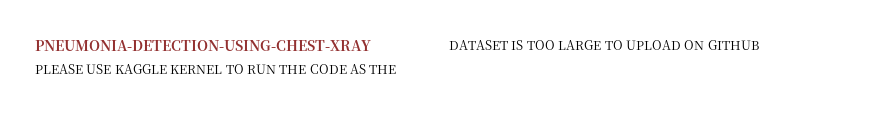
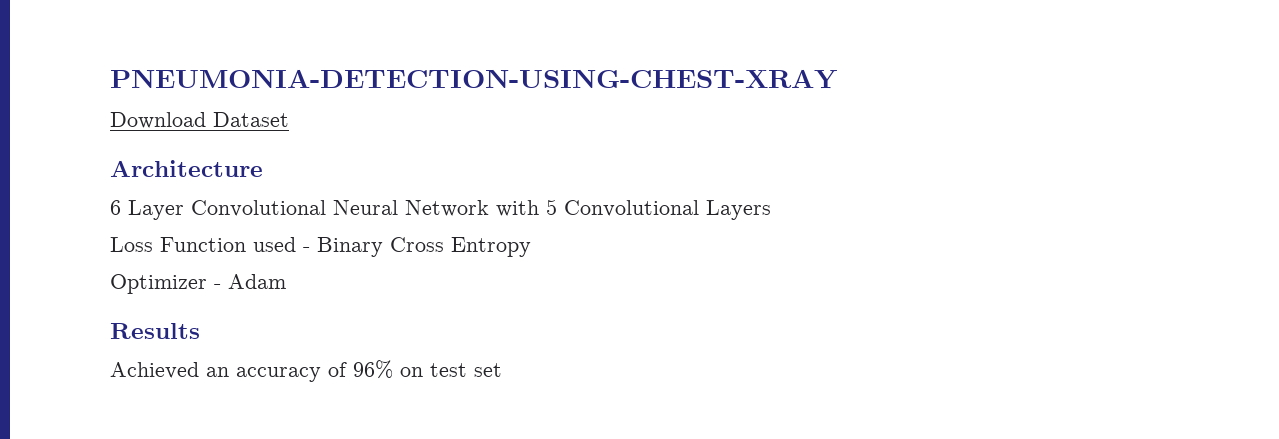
- PLEASE USE KAGGLE KERNEL TO RUN THE CODE AS THE DATASET IS TOO LARGE TO UPLOAD ON GITHUB
+ Download Dataset
+ Architecture
+ 6 Layer Convolutional Neural Network with 5 Convolutional Layers
+ Loss Function used - Binary Cross Entropy
+ Optimizer - Adam
+ Results
+ Achieved an accuracy of 96% on test set

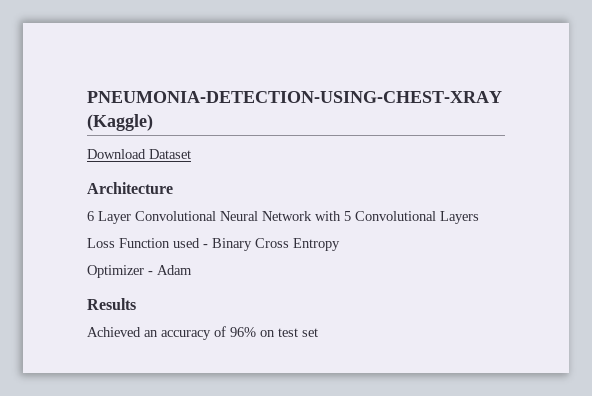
- PNEUMONIA-DETECTION-USING-CHEST-XRAY
+ PNEUMONIA-DETECTION-USING-CHEST-XRAY (Kaggle)

